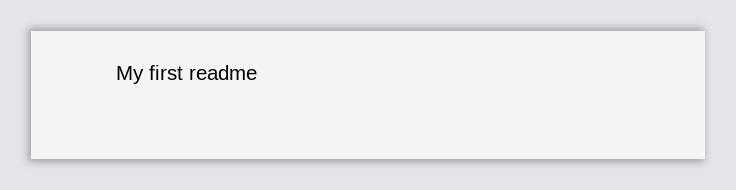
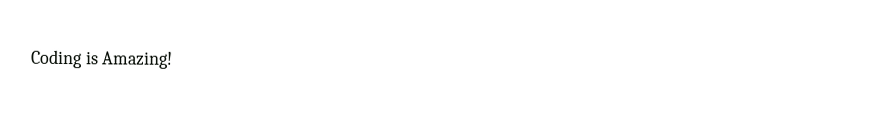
- My first readme
+ Coding is Amazing!

